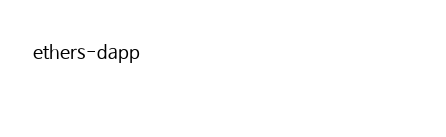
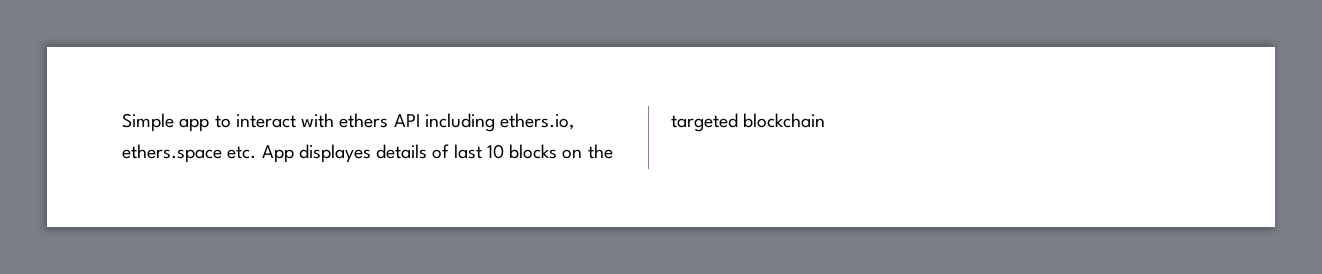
- ethers-dapp
+ Simple app to interact with ethers API including ethers.io, ethers.space etc. App displayes details of last 10 blocks on the targeted blockchain

